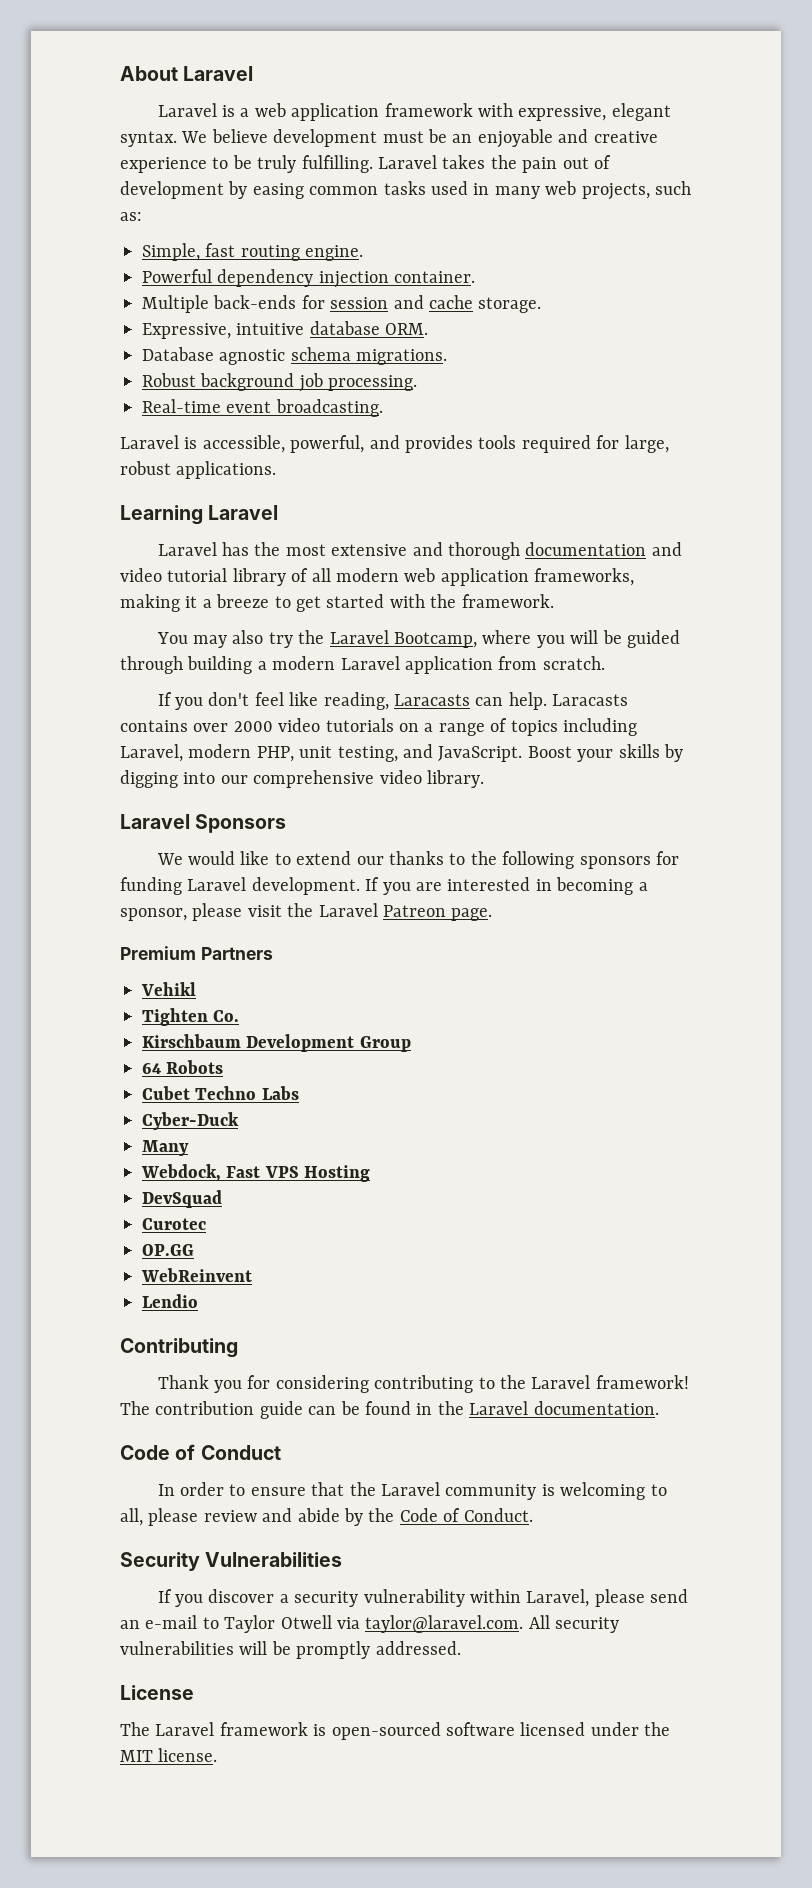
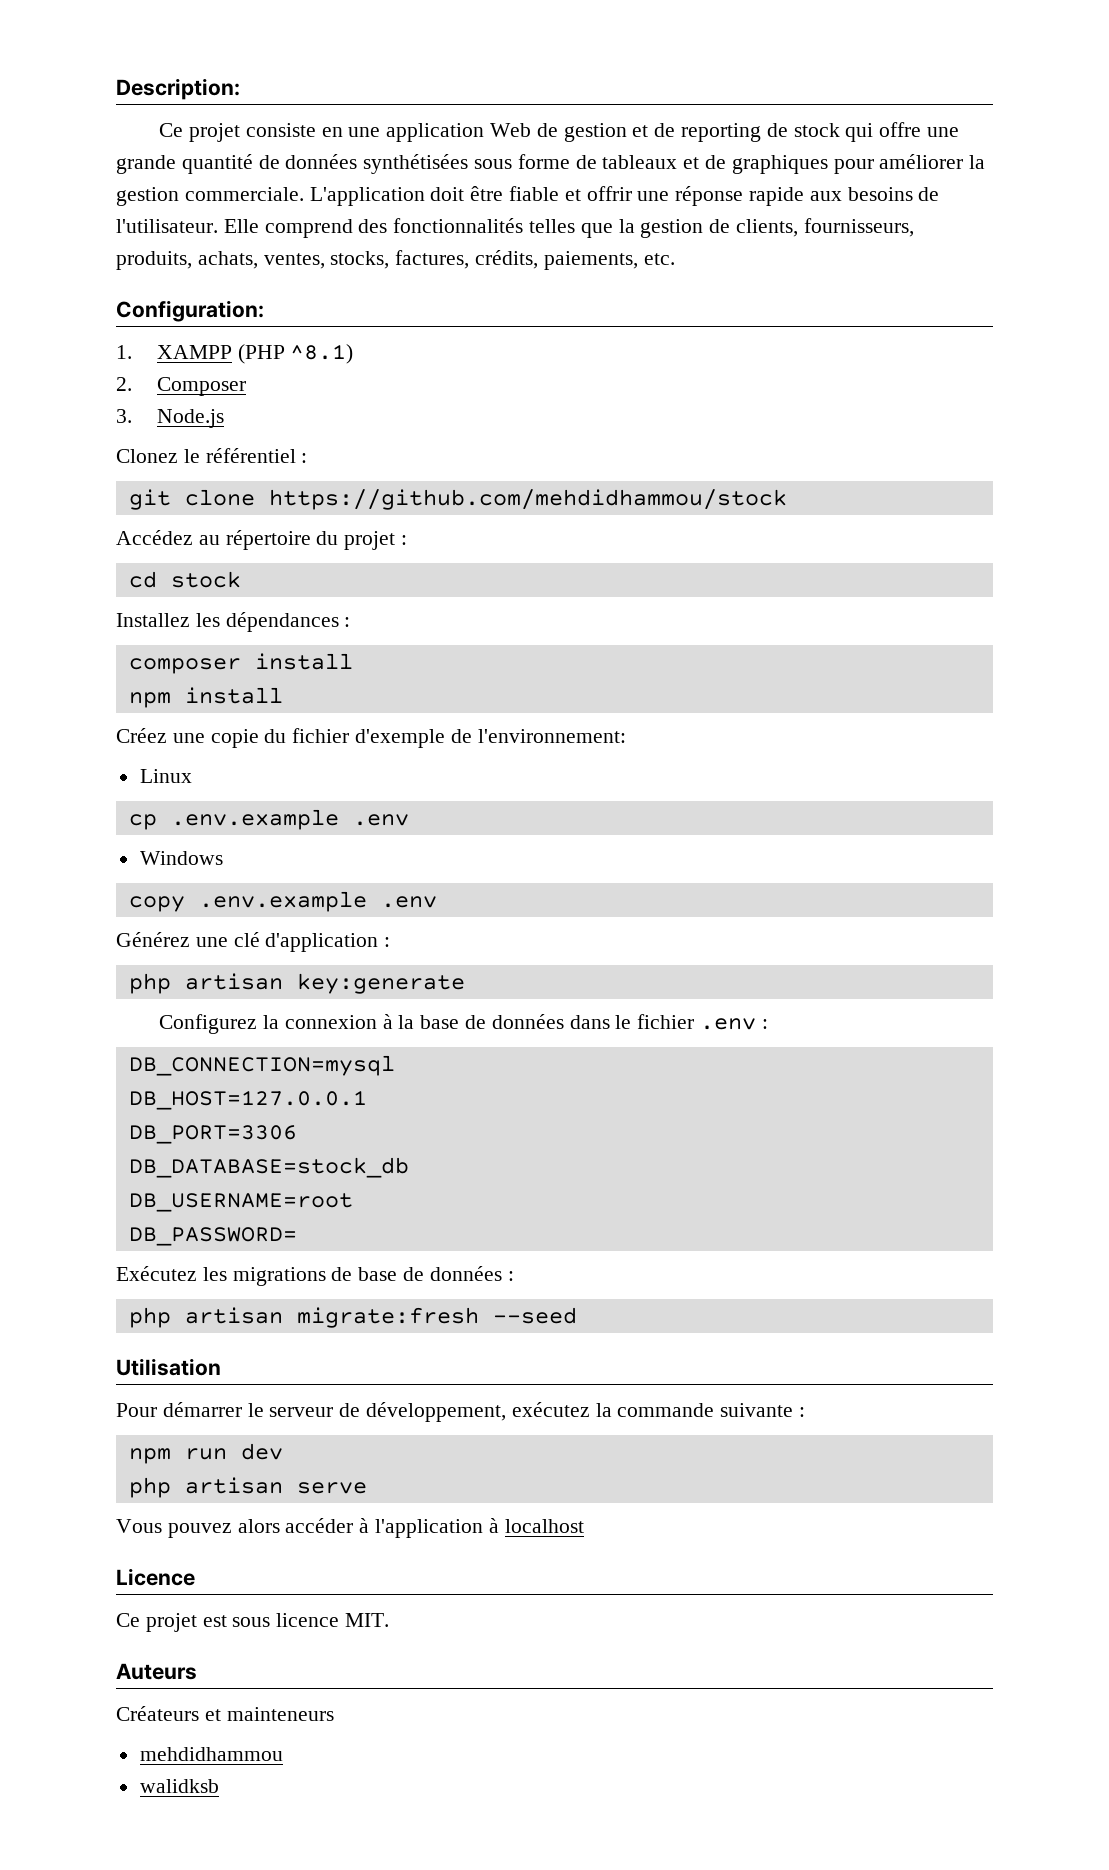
- About Laravel
- Laravel is a web application framework with expressive, elegant syntax. We believe development must be an enjoyable and creative experience to be truly fulfilling. Laravel takes the pain out of development by easing common tasks used in many web projects, such as:
- Simple, fast routing engine.
- Powerful dependency injection container.
- Multiple back-ends for session and cache storage.
- Expressive, intuitive database ORM.
- Database agnostic schema migrations.
- Robust background job processing.
- Real-time event broadcasting.
- Laravel is accessible, powerful, and provides tools required for large, robust applications.
- Learning Laravel
- Laravel has the most extensive and thorough documentation and video tutorial library of all modern web application frameworks, making it a breeze to get started with the framework.
- You may also try the Laravel Bootcamp, where you will be guided through building a modern Laravel application from scratch.
- If you don't feel like reading, Laracasts can help. Laracasts contains over 2000 video tutorials on a range of topics including Laravel, modern PHP, unit testing, and JavaScript. Boost your skills by digging into our comprehensive video library.
- Laravel Sponsors
- We would like to extend our thanks to the following sponsors for funding Laravel development. If you are interested in becoming a sponsor, please visit the Laravel Patreon page.
- Premium Partners
- Vehikl
- Tighten Co.
- Kirschbaum Development Group
- 64 Robots
- Cubet Techno Labs
- Cyber-Duck
- Many
- Webdock, Fast VPS Hosting
- DevSquad
- Curotec
- OP.GG
- WebReinvent
- Lendio
- Contributing
- Thank you for considering contributing to the Laravel framework! The contribution guide can be found in the Laravel documentation.
- Code of Conduct
- In order to ensure that the Laravel community is welcoming to all, please review and abide by the Code of Conduct.
- Security Vulnerabilities
- If you discover a security vulnerability within Laravel, please send an e-mail to Taylor Otwell via taylor@laravel.com. All security vulnerabilities will be promptly addressed.
- License
- The Laravel framework is open-sourced software licensed under the MIT license.
+ Description:
+ Ce projet consiste en une application Web de gestion et de reporting de stock qui offre une grande quantité de données synthétisées sous forme de tableaux et de graphiques pour améliorer la gestion commerciale. L'application doit être fiable et offrir une réponse rapide aux besoins de l'utilisateur. Elle comprend des fonctionnalités telles que la gestion de clients, fournisseurs, produits, achats, ventes, stocks, factures, crédits, paiements, etc.
+ Configuration:
+ 1. XAMPP (PHP ^8.1)
+ 2. Composer
+ 3. Node.js
+ Clonez le référentiel :
+ git clone https://github.com/mehdidhammou/stock
+ Accédez au répertoire du projet :
+ cd stock
+ Installez les dépendances :
+ composer install
+ npm install
+ Créez une copie du fichier d'exemple de l'environnement:
+ Linux
+ cp .env.example .env
+ Windows
+ copy .env.example .env
+ Générez une clé d'application :
+ php artisan key:generate
+ Configurez la connexion à la base de données dans le fichier .env :
+ DB_CONNECTION=mysql
+ DB_HOST=127.0.0.1
+ DB_PORT=3306
+ DB_DATABASE=stock_db
+ DB_USERNAME=root
+ DB_PASSWORD=
+ Exécutez les migrations de base de données :
+ php artisan migrate:fresh --seed
+ Utilisation
+ Pour démarrer le serveur de développement, exécutez la commande suivante :
+ npm run dev
+ php artisan serve
+ Vous pouvez alors accéder à l'application à localhost
+ Licence
+ Ce projet est sous licence MIT.
+ Auteurs
+ Créateurs et mainteneurs
+ mehdidhammou
+ walidksb

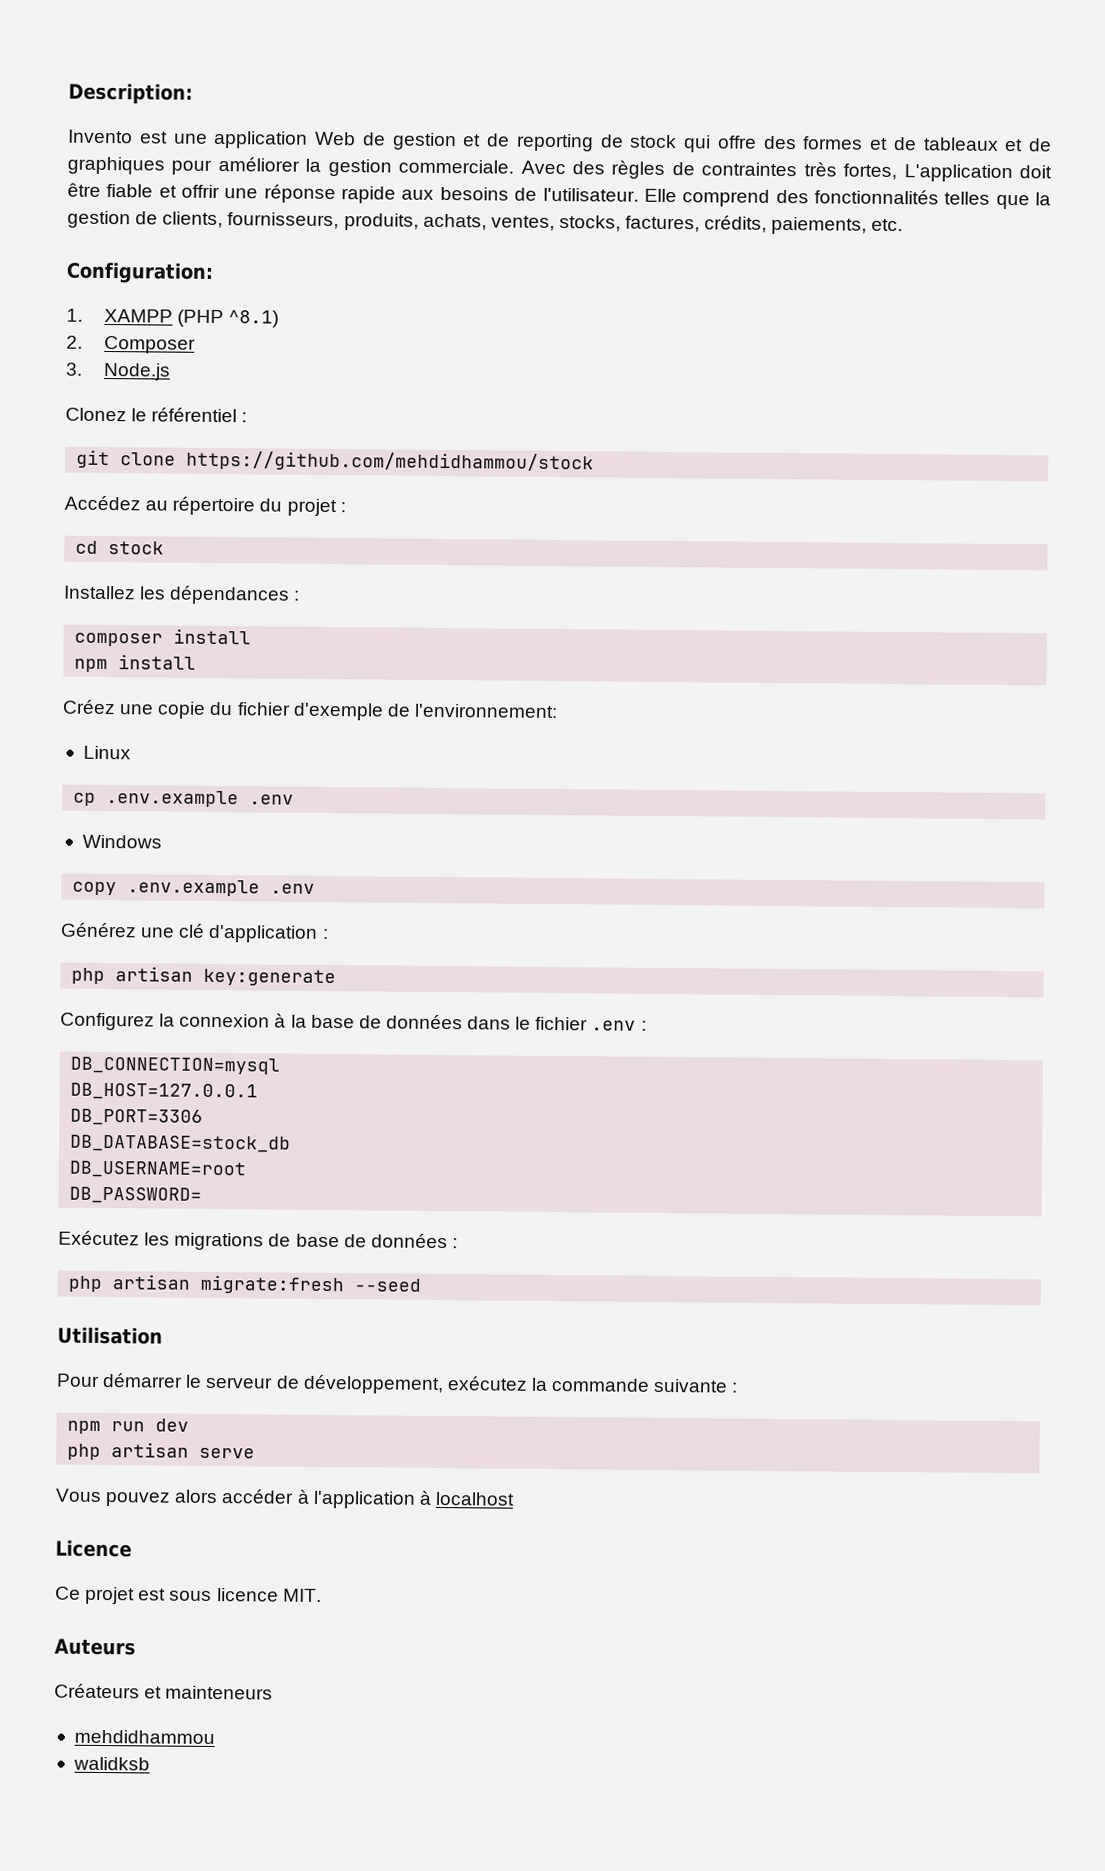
- Ce projet consiste en une application Web de gestion et de reporting de stock qui offre une grande quantité de données synthétisées sous forme de tableaux et de graphiques pour améliorer la gestion commerciale.
+ Invento est une application Web de gestion et de reporting de stock qui offre des formes et de tableaux et de graphiques pour améliorer la gestion commerciale.
- L'application doit être fiable et offrir une réponse rapide aux besoins de l'utilisateur.
+ Avec des règles de contraintes très fortes, L'application doit être fiable et offrir une réponse rapide aux besoins de l'utilisateur.

